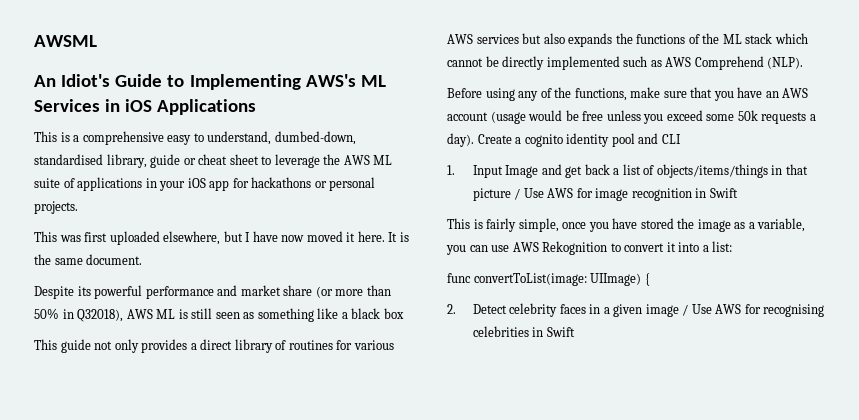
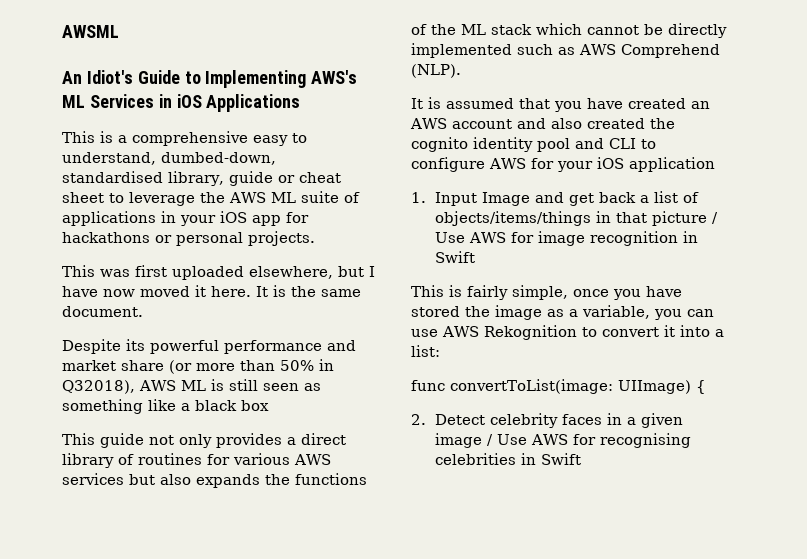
- Before using any of the functions, make sure that you have an AWS account (usage would be free unless you exceed some 50k requests a day). Create a cognito identity pool and CLI
+ It is assumed that you have created an AWS account and also created the cognito identity pool and CLI to configure AWS for your iOS application

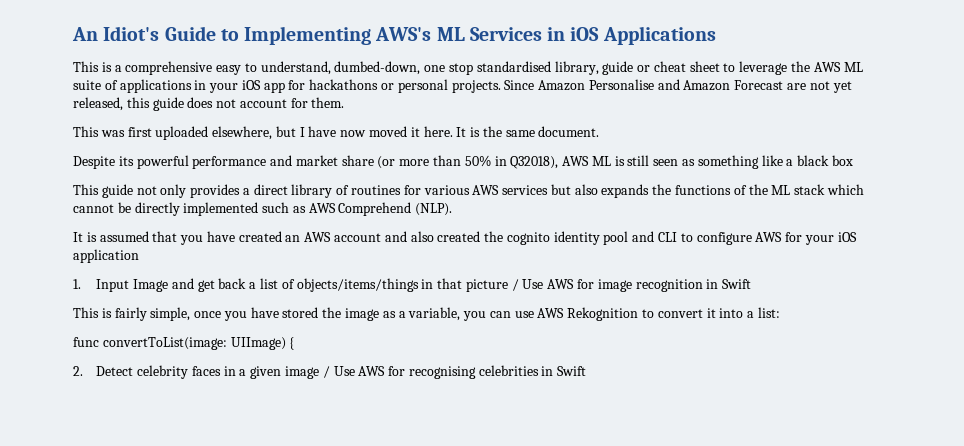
- AWSML
- This is a comprehensive easy to understand, dumbed-down, standardised library, guide or cheat sheet to leverage the AWS ML suite of applications in your iOS app for hackathons or personal projects.
+ This is a comprehensive easy to understand, dumbed-down, one stop standardised library, guide or cheat sheet to leverage the AWS ML suite of applications in your iOS app for hackathons or personal projects. Since Amazon Personalise and Amazon Forecast are not yet released, this guide does not account for them.

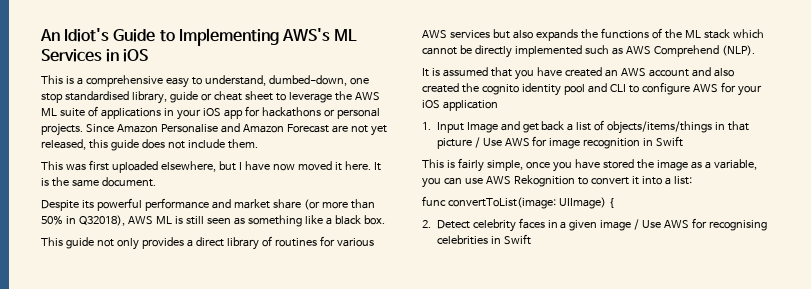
- An Idiot's Guide to Implementing AWS's ML Services in iOS Applications
+ An Idiot's Guide to Implementing AWS's ML Services in iOS
- Since Amazon Personalise and Amazon Forecast are not yet released, this guide does not account for them.
+ Since Amazon Personalise and Amazon Forecast are not yet released, this guide does not include them.
- Despite its powerful performance and market share (or more than 50% in Q32018), AWS ML is still seen as something like a black box
+ Despite its powerful performance and market share (or more than 50% in Q32018), AWS ML is still seen as something like a black box.

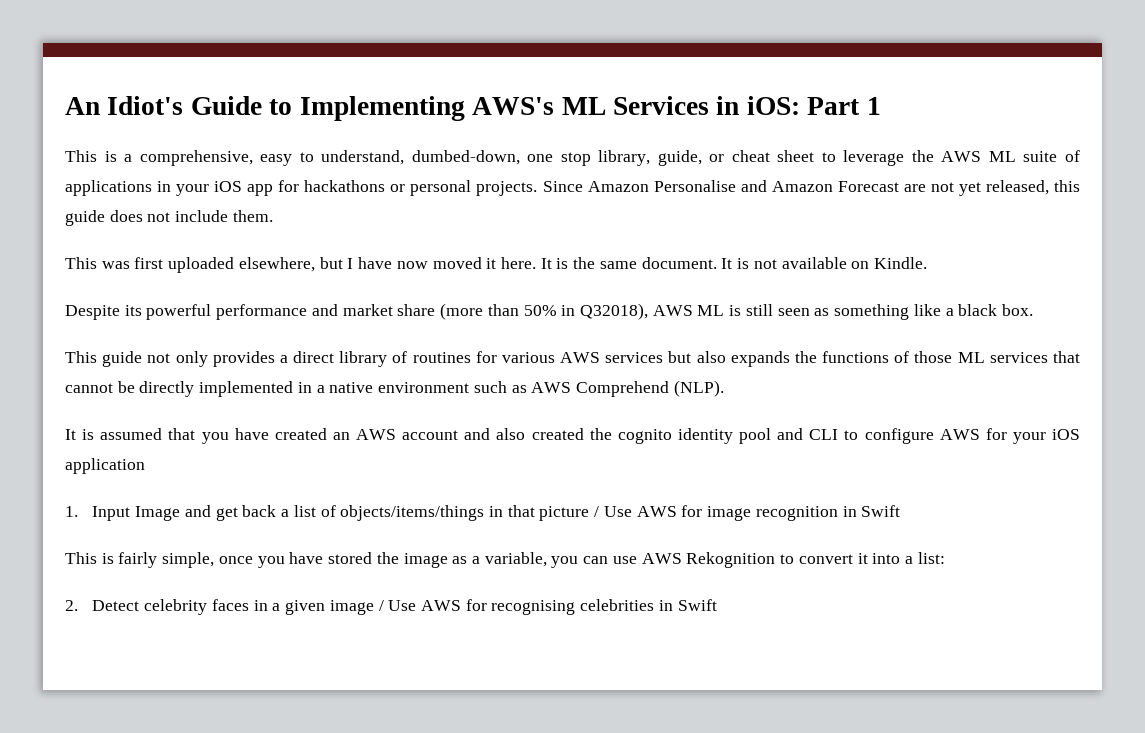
- An Idiot's Guide to Implementing AWS's ML Services in iOS
+ An Idiot's Guide to Implementing AWS's ML Services in iOS: Part 1
- This is a comprehensive easy to understand, dumbed-down, one stop standardised library, guide or cheat sheet to leverage the AWS ML suite of applications in your iOS app for hackathons or personal projects.
+ This is a comprehensive, easy to understand, dumbed-down, one stop library, guide, or cheat sheet to leverage the AWS ML suite of applications in your iOS app for hackathons or personal projects.
+ It is not available on Kindle.
- Despite its powerful performance and market share (or more than 50% in Q32018), AWS ML is still seen as something like a black box.
+ Despite its powerful performance and market share (more than 50% in Q32018), AWS ML is still seen as something like a black box.
- This guide not only provides a direct library of routines for various AWS services but also expands the functions of the ML stack which cannot be directly implemented such as AWS Comprehend (NLP).
+ This guide not only provides a direct library of routines for various AWS services but also expands the functions of those ML services that cannot be directly implemented in a native environment such as AWS Comprehend (NLP).
- func convertToList(image: UIImage) {

